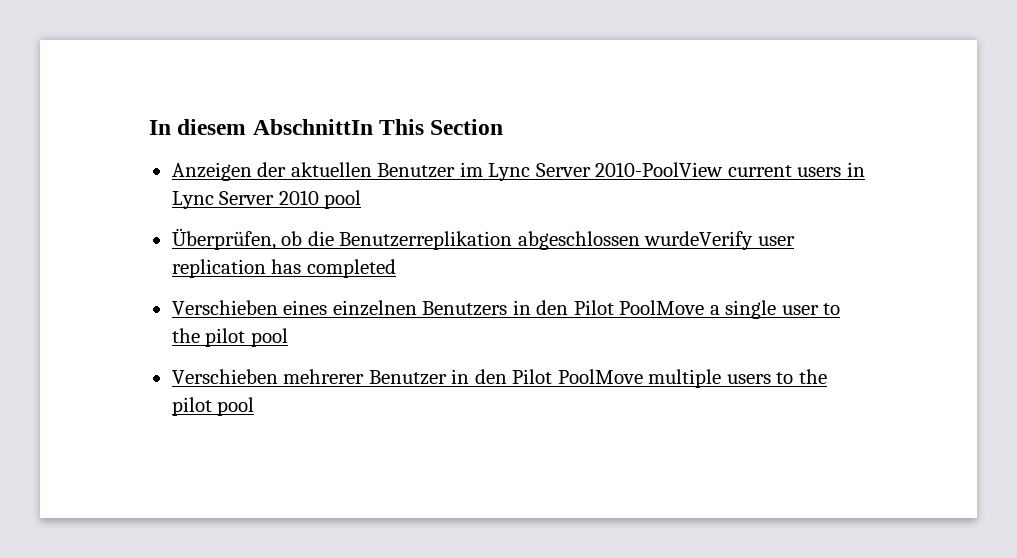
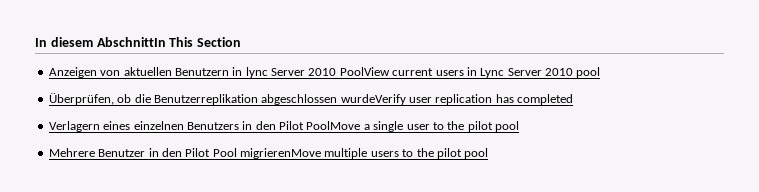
- Anzeigen der aktuellen Benutzer im Lync Server 2010-PoolView current users in Lync Server 2010 pool
+ Anzeigen von aktuellen Benutzern in lync Server 2010 PoolView current users in Lync Server 2010 pool
- Verschieben eines einzelnen Benutzers in den Pilot PoolMove a single user to the pilot pool
+ Verlagern eines einzelnen Benutzers in den Pilot PoolMove a single user to the pilot pool
- Verschieben mehrerer Benutzer in den Pilot PoolMove multiple users to the pilot pool
+ Mehrere Benutzer in den Pilot Pool migrierenMove multiple users to the pilot pool

